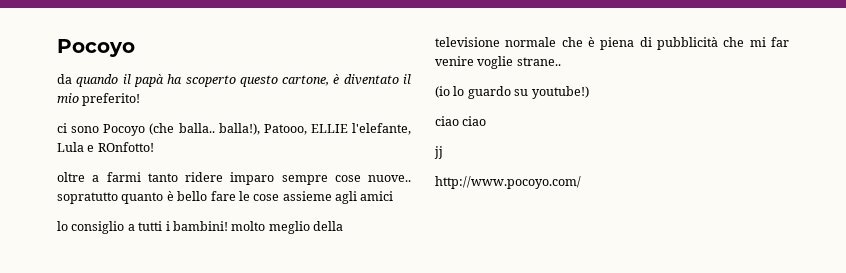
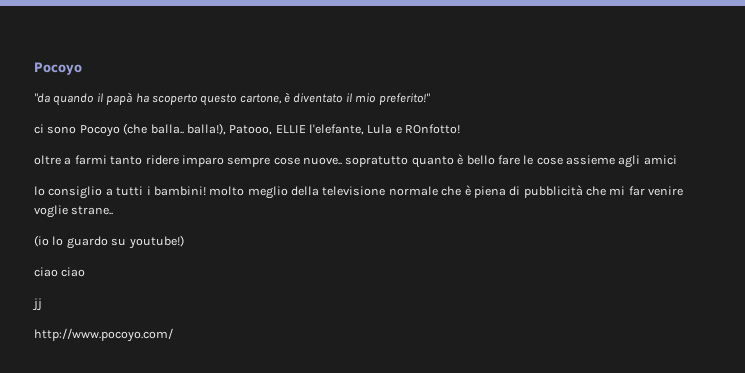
- da quando il papà ha scoperto questo cartone, è diventato il mio preferito!
+ "da quando il papà ha scoperto questo cartone, è diventato il mio preferito!"

